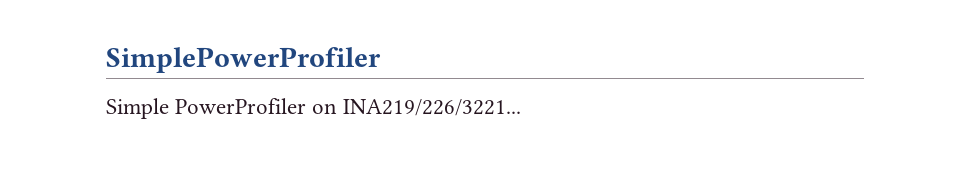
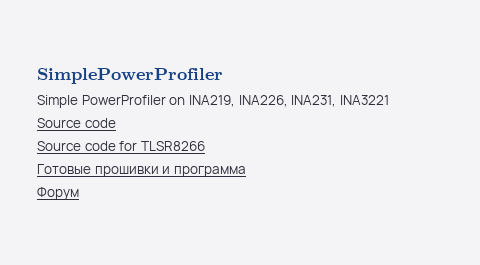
- Simple PowerProfiler on INA219/226/3221...
+ Simple PowerProfiler on INA219, INA226, INA231, INA3221
+ Source code
+ Source code for TLSR8266
+ Готовые прошивки и программа
+ Форум

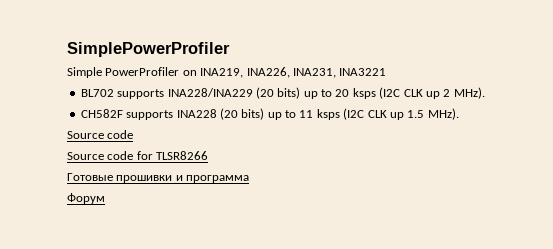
+ BL702 supports INA228/INA229 (20 bits) up to 20 ksps (I2C CLK up 2 MHz).
+ CH582F supports INA228 (20 bits) up to 11 ksps (I2C CLK up 1.5 MHz).

